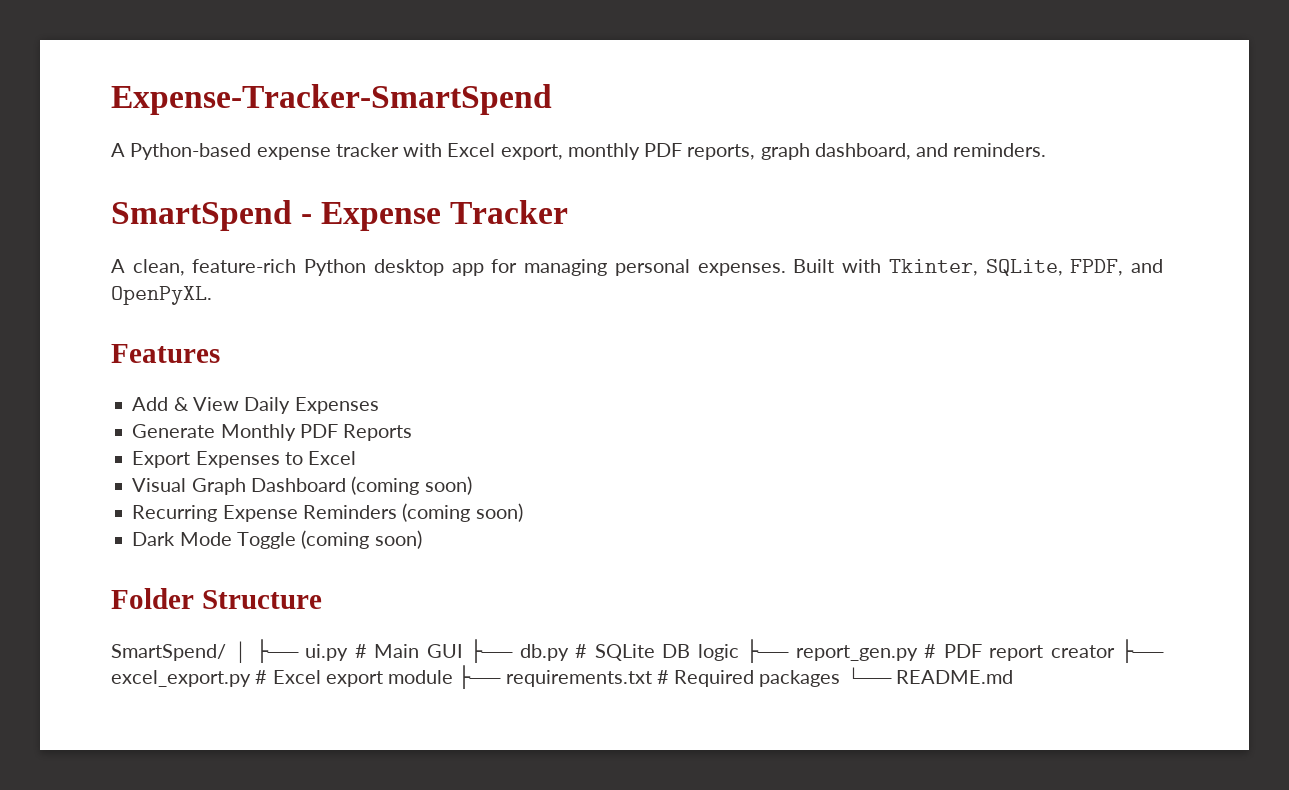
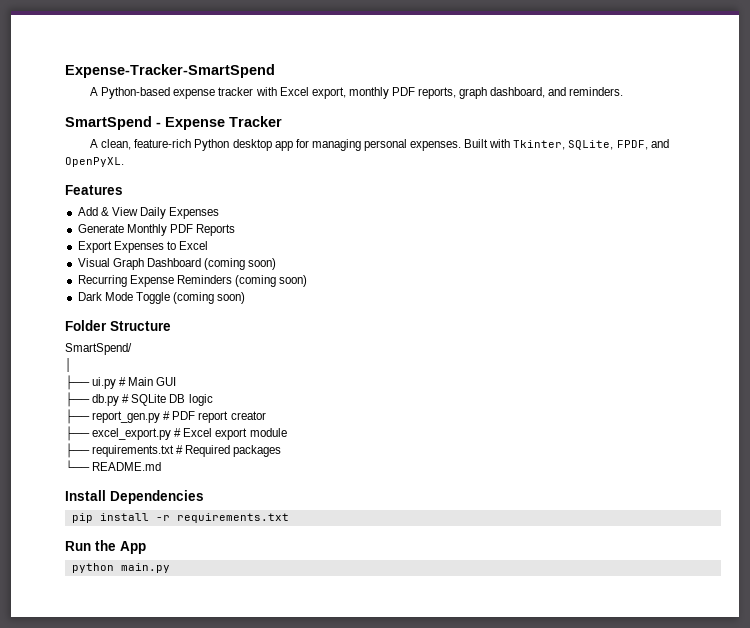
- SmartSpend/ │ ├── ui.py # Main GUI ├── db.py # SQLite DB logic ├── report_gen.py # PDF report creator ├── excel_export.py # Excel export module ├── requirements.txt # Required packages └── README.md
+ SmartSpend/
+ │
+ ├── ui.py # Main GUI
+ ├── db.py # SQLite DB logic
+ ├── report_gen.py # PDF report creator
+ ├── excel_export.py # Excel export module
+ ├── requirements.txt # Required packages
+ └── README.md
+ Install Dependencies
+ pip install -r requirements.txt
+ Run the App
+ python main.py

